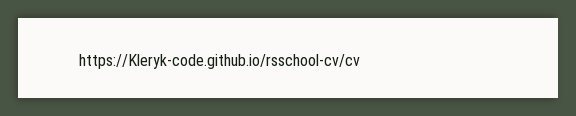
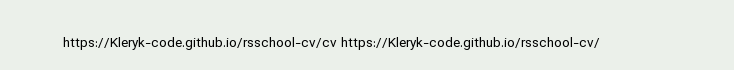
- https://Kleryk-code.github.io/rsschool-cv/cv
+ https://Kleryk-code.github.io/rsschool-cv/cv https://Kleryk-code.github.io/rsschool-cv/

